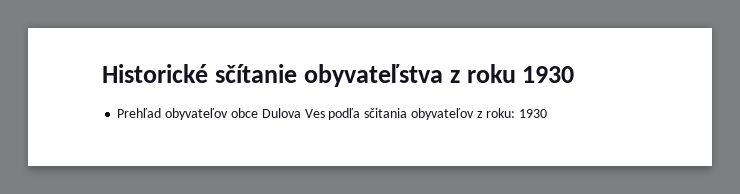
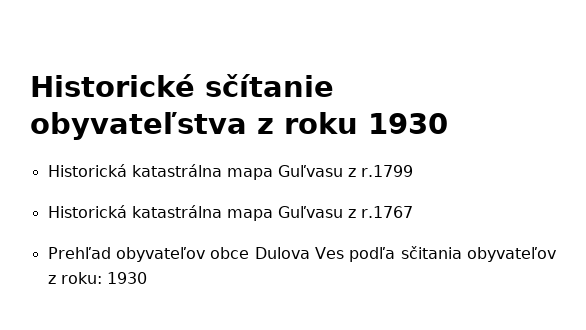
+ Historická katastrálna mapa Guľvasu z r.1799
+ Historická katastrálna mapa Guľvasu z r.1767

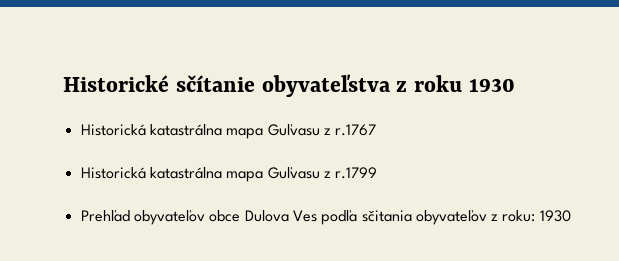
+ Historická katastrálna mapa Guľvasu z r.1767
  Historická katastrálna mapa Guľvasu z r.1799
- Historická katastrálna mapa Guľvasu z r.1767

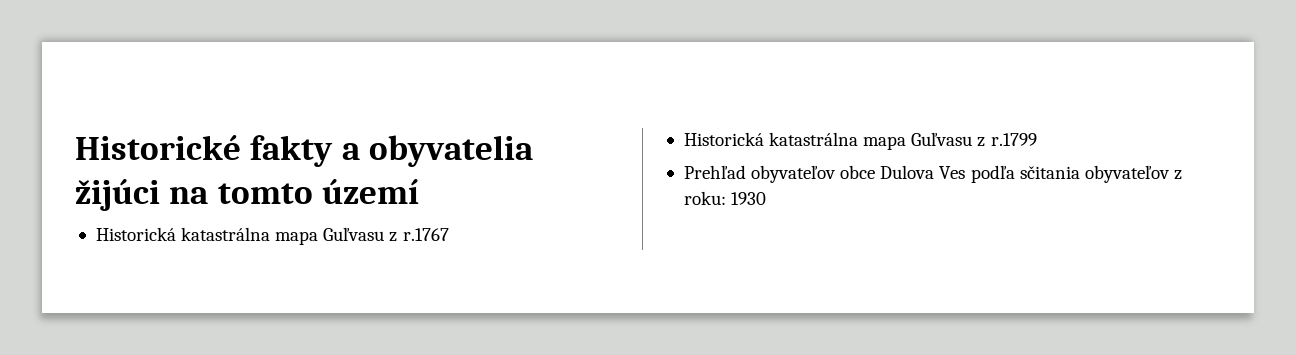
- Historické sčítanie obyvateľstva z roku 1930
+ Historické fakty a obyvatelia žijúci na tomto území

